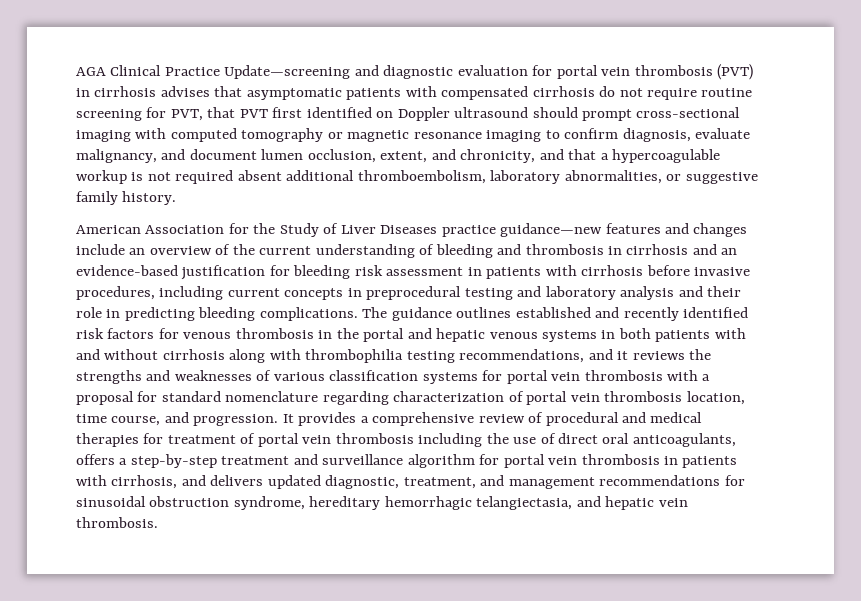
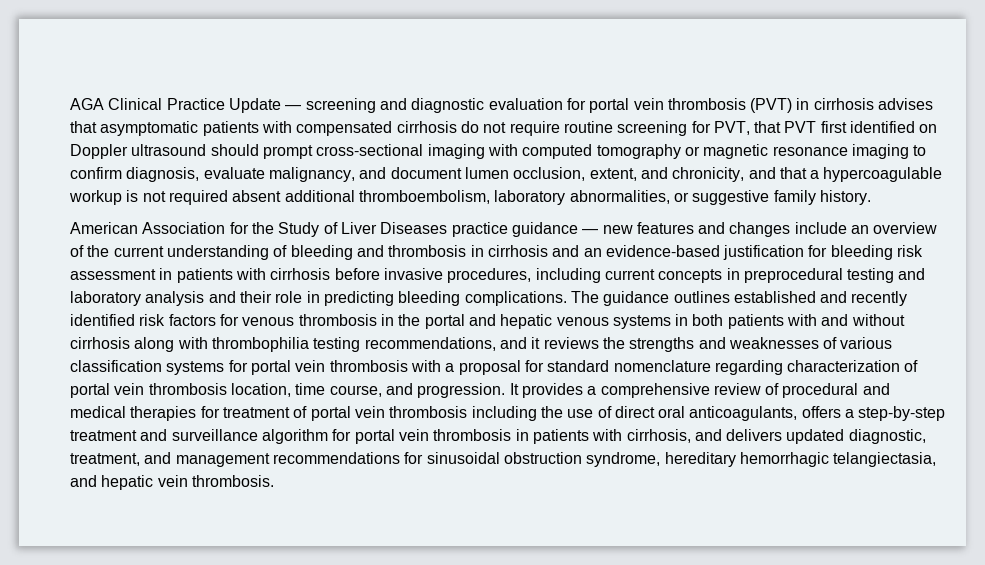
- AGA Clinical Practice Update—screening and diagnostic evaluation for portal vein thrombosis (PVT) in cirrhosis advises that asymptomatic patients with compensated cirrhosis do not require routine screening for PVT, that PVT first identified on Doppler ultrasound should prompt cross-sectional imaging with computed tomography or magnetic resonance imaging to confirm diagnosis, evaluate malignancy, and document lumen occlusion, extent, and chronicity, and that a hypercoagulable workup is not required absent additional thromboembolism, laboratory abnormalities, or suggestive family history.
+ AGA Clinical Practice Update — screening and diagnostic evaluation for portal vein thrombosis (PVT) in cirrhosis advises that asymptomatic patients with compensated cirrhosis do not require routine screening for PVT, that PVT first identified on Doppler ultrasound should prompt cross-sectional imaging with computed tomography or magnetic resonance imaging to confirm diagnosis, evaluate malignancy, and document lumen occlusion, extent, and chronicity, and that a hypercoagulable workup is not required absent additional thromboembolism, laboratory abnormalities, or suggestive family history.
- American Association for the Study of Liver Diseases practice guidance—new features and changes include an overview of the current understanding of bleeding and thrombosis in cirrhosis and an evidence-based justification for bleeding risk assessment in patients with cirrhosis before invasive procedures, including current concepts in preprocedural testing and laboratory analysis and their role in predicting bleeding complications.
+ American Association for the Study of Liver Diseases practice guidance — new features and changes include an overview of the current understanding of bleeding and thrombosis in cirrhosis and an evidence-based justification for bleeding risk assessment in patients with cirrhosis before invasive procedures, including current concepts in preprocedural testing and laboratory analysis and their role in predicting bleeding complications.

